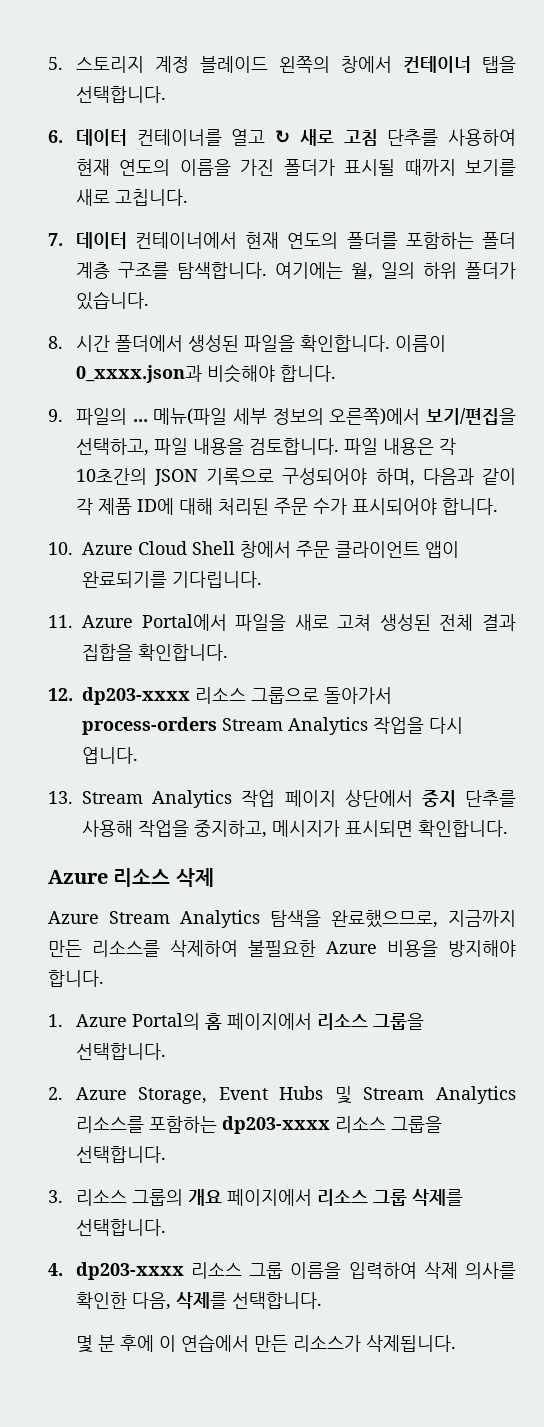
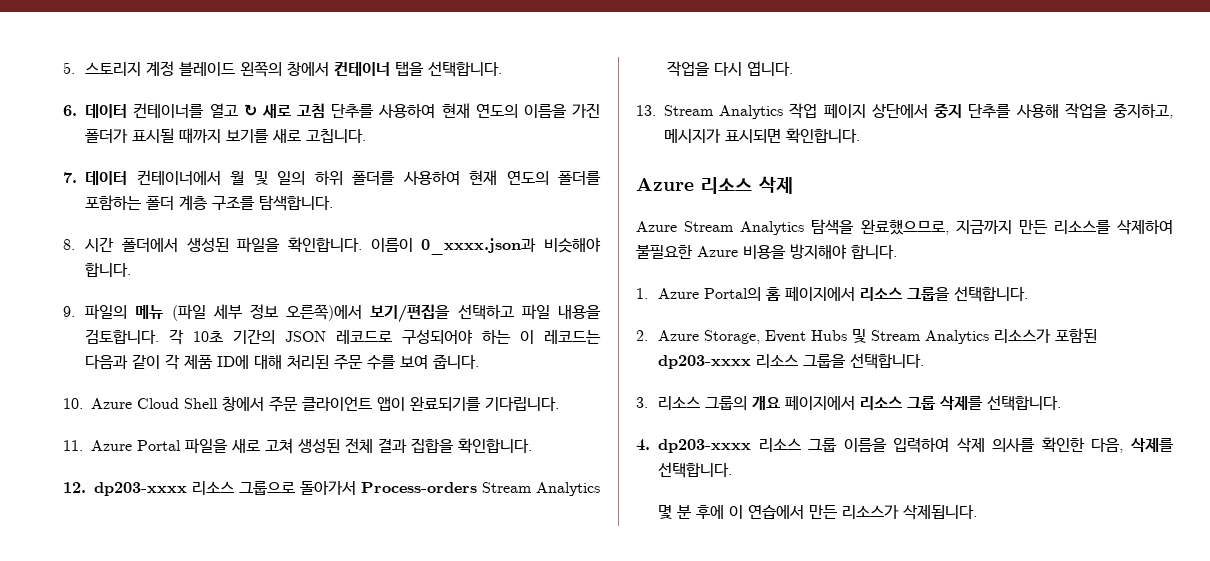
- 7. 데이터 컨테이너에서 현재 연도의 폴더를 포함하는 폴더 계층 구조를 탐색합니다. 여기에는 월, 일의 하위 폴더가 있습니다.
+ 7. 데이터 컨테이너에서 월 및 일의 하위 폴더를 사용하여 현재 연도의 폴더를 포함하는 폴더 계층 구조를 탐색합니다.
- 9. 파일의 ... 메뉴(파일 세부 정보의 오른쪽)에서 보기/편집을 선택하고, 파일 내용을 검토합니다.
+ 9. 파일의 메뉴 (파일 세부 정보 오른쪽)에서 보기/편집을 선택하고 파일 내용을 검토합니다.
- 파일 내용은 각 10초간의 JSON 기록으로 구성되어야 하며, 다음과 같이 각 제품 ID에 대해 처리된 주문 수가 표시되어야 합니다.
+ 각 10초 기간의 JSON 레코드로 구성되어야 하는 이 레코드는 다음과 같이 각 제품 ID에 대해 처리된 주문 수를 보여 줍니다.
- 11. Azure Portal에서 파일을 새로 고쳐 생성된 전체 결과 집합을 확인합니다.
+ 11. Azure Portal 파일을 새로 고쳐 생성된 전체 결과 집합을 확인합니다.
- 12. dp203-xxxx 리소스 그룹으로 돌아가서 process-orders Stream Analytics 작업을 다시 엽니다.
+ 12. dp203-xxxx 리소스 그룹으로 돌아가서 Process-orders Stream Analytics 작업을 다시 엽니다.
- 2. Azure Storage, Event Hubs 및 Stream Analytics 리소스를 포함하는 dp203-xxxx 리소스 그룹을 선택합니다.
+ 2. Azure Storage, Event Hubs 및 Stream Analytics 리소스가 포함된 dp203-xxxx 리소스 그룹을 선택합니다.

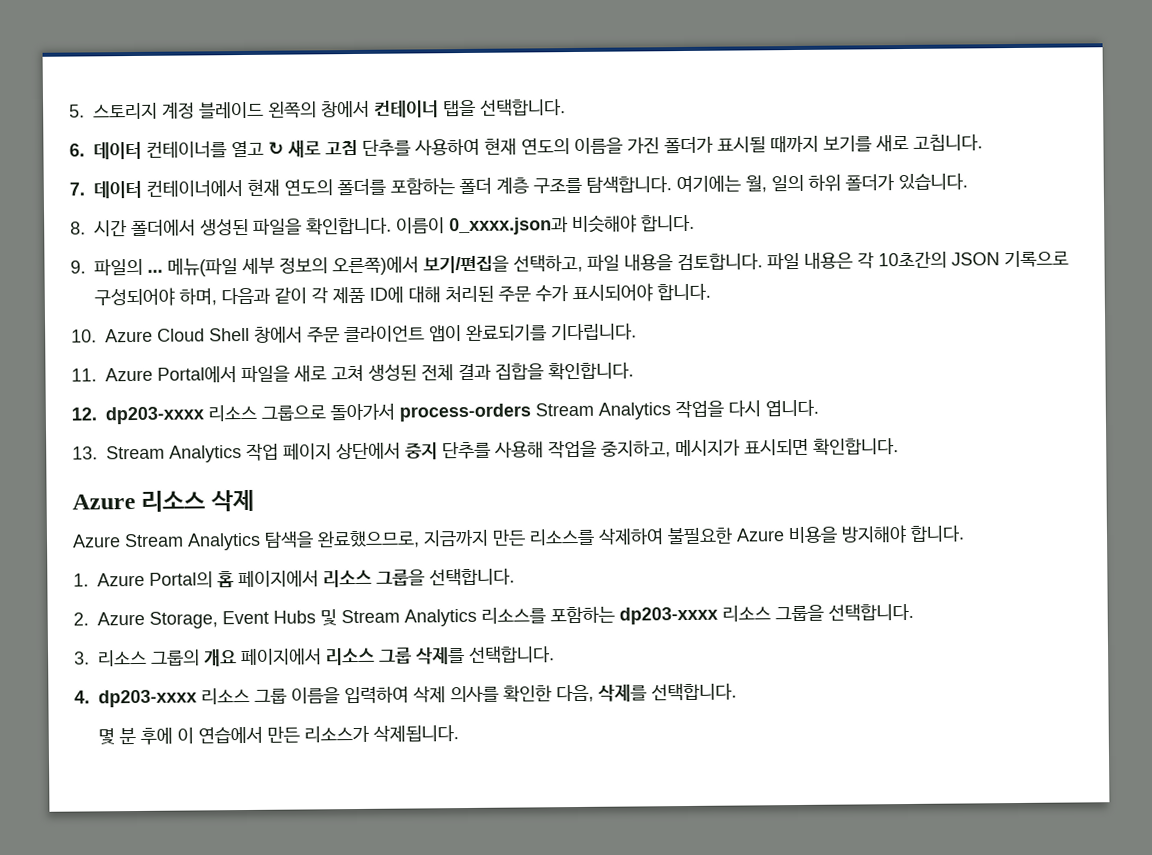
- 7. 데이터 컨테이너에서 월 및 일의 하위 폴더를 사용하여 현재 연도의 폴더를 포함하는 폴더 계층 구조를 탐색합니다.
+ 7. 데이터 컨테이너에서 현재 연도의 폴더를 포함하는 폴더 계층 구조를 탐색합니다. 여기에는 월, 일의 하위 폴더가 있습니다.
- 9. 파일의 메뉴 (파일 세부 정보 오른쪽)에서 보기/편집을 선택하고 파일 내용을 검토합니다.
+ 9. 파일의 ... 메뉴(파일 세부 정보의 오른쪽)에서 보기/편집을 선택하고, 파일 내용을 검토합니다.
- 각 10초 기간의 JSON 레코드로 구성되어야 하는 이 레코드는 다음과 같이 각 제품 ID에 대해 처리된 주문 수를 보여 줍니다.
+ 파일 내용은 각 10초간의 JSON 기록으로 구성되어야 하며, 다음과 같이 각 제품 ID에 대해 처리된 주문 수가 표시되어야 합니다.
- 11. Azure Portal 파일을 새로 고쳐 생성된 전체 결과 집합을 확인합니다.
+ 11. Azure Portal에서 파일을 새로 고쳐 생성된 전체 결과 집합을 확인합니다.
- 12. dp203-xxxx 리소스 그룹으로 돌아가서 Process-orders Stream Analytics 작업을 다시 엽니다.
+ 12. dp203-xxxx 리소스 그룹으로 돌아가서 process-orders Stream Analytics 작업을 다시 엽니다.
- 2. Azure Storage, Event Hubs 및 Stream Analytics 리소스가 포함된 dp203-xxxx 리소스 그룹을 선택합니다.
+ 2. Azure Storage, Event Hubs 및 Stream Analytics 리소스를 포함하는 dp203-xxxx 리소스 그룹을 선택합니다.

